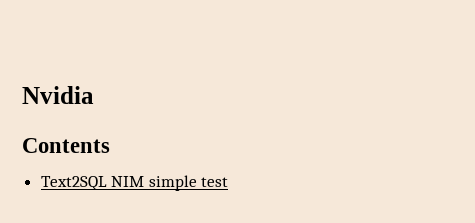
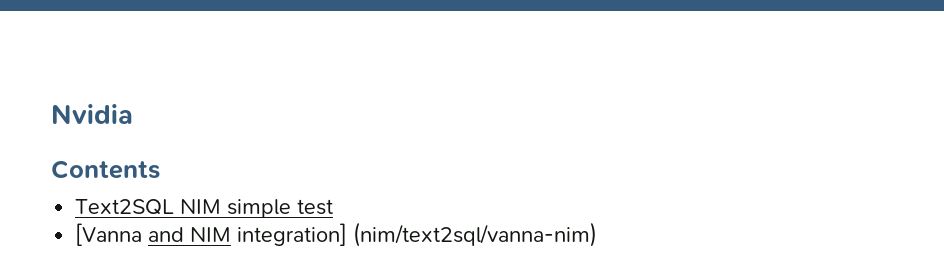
+ [Vanna and NIM integration] (nim/text2sql/vanna-nim)

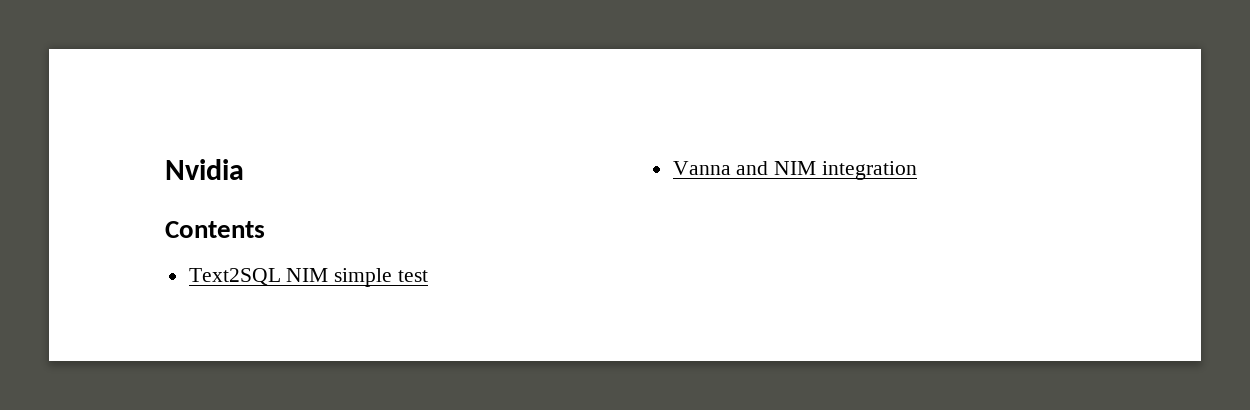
- [Vanna and NIM integration] (nim/text2sql/vanna-nim)
+ Vanna and NIM integration

